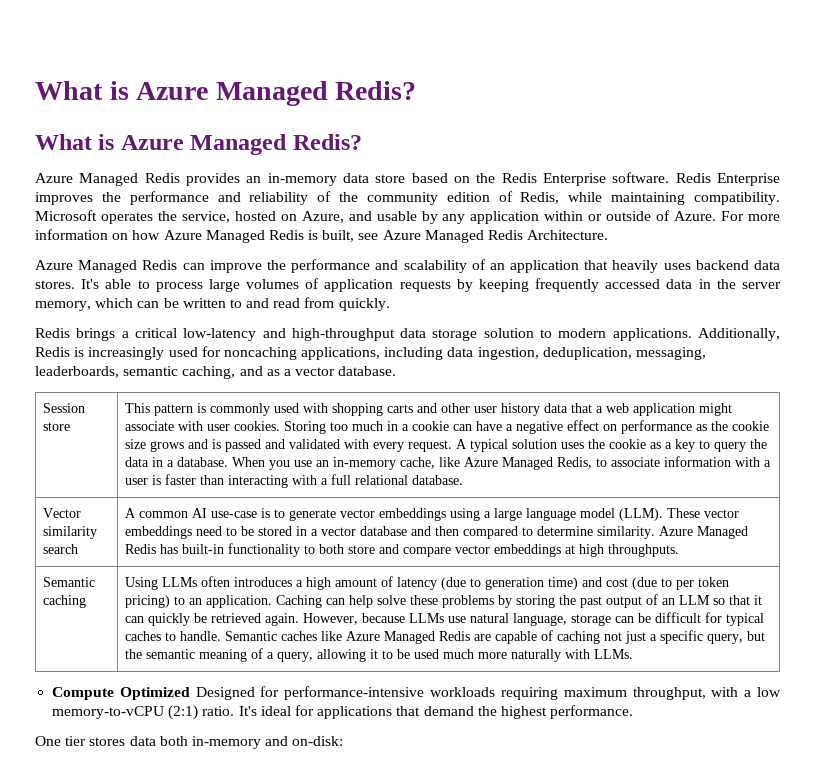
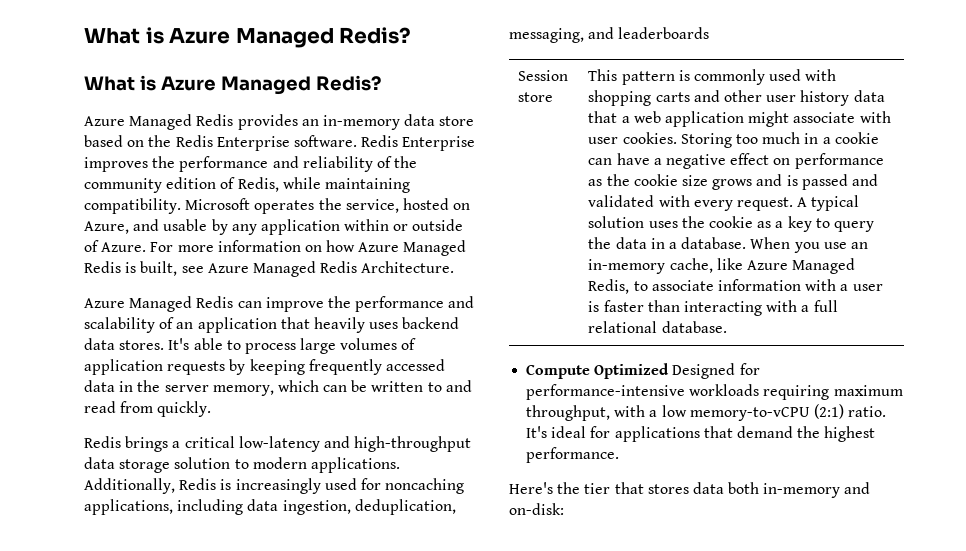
- Additionally, Redis is increasingly used for noncaching applications, including data ingestion, deduplication, messaging, leaderboards, semantic caching, and as a vector database.
+ Additionally, Redis is increasingly used for noncaching applications, including data ingestion, deduplication, messaging, and leaderboards
- Vector similarity search | A common AI use-case is to generate vector embeddings using a large language model (LLM). These vector embeddings need to be stored in a vector database and then compared to determine similarity. Azure Managed Redis has built-in functionality to both store and compare vector embeddings at high throughputs.
- Semantic caching | Using LLMs often introduces a high amount of latency (due to generation time) and cost (due to per token pricing) to an application. Caching can help solve these problems by storing the past output of an LLM so that it can quickly be retrieved again. However, because LLMs use natural language, storage can be difficult for typical caches to handle. Semantic caches like Azure Managed Redis are capable of caching not just a specific query, but the semantic meaning of a query, allowing it to be used much more naturally with LLMs.
- One tier stores data both in-memory and on-disk:
+ Here's the tier that stores data both in-memory and on-disk:

